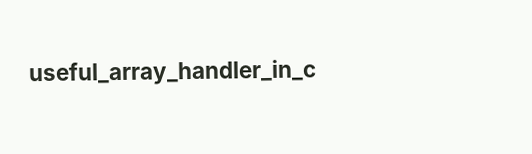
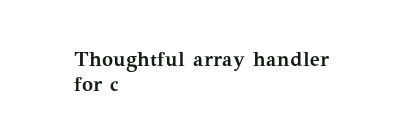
- useful_array_handler_in_c
+ Thoughtful array handler for c

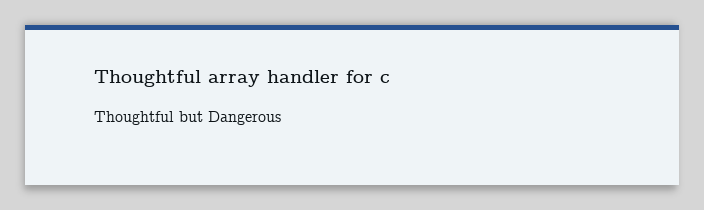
+ Thoughtful but Dangerous

